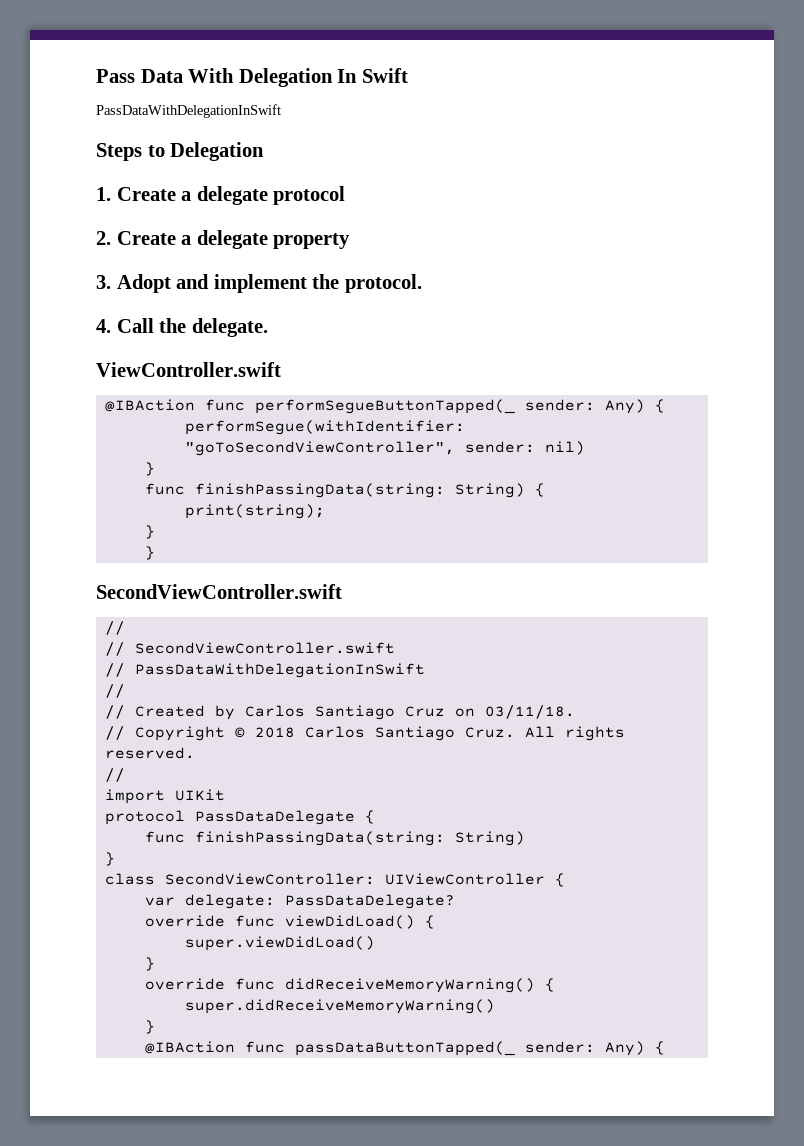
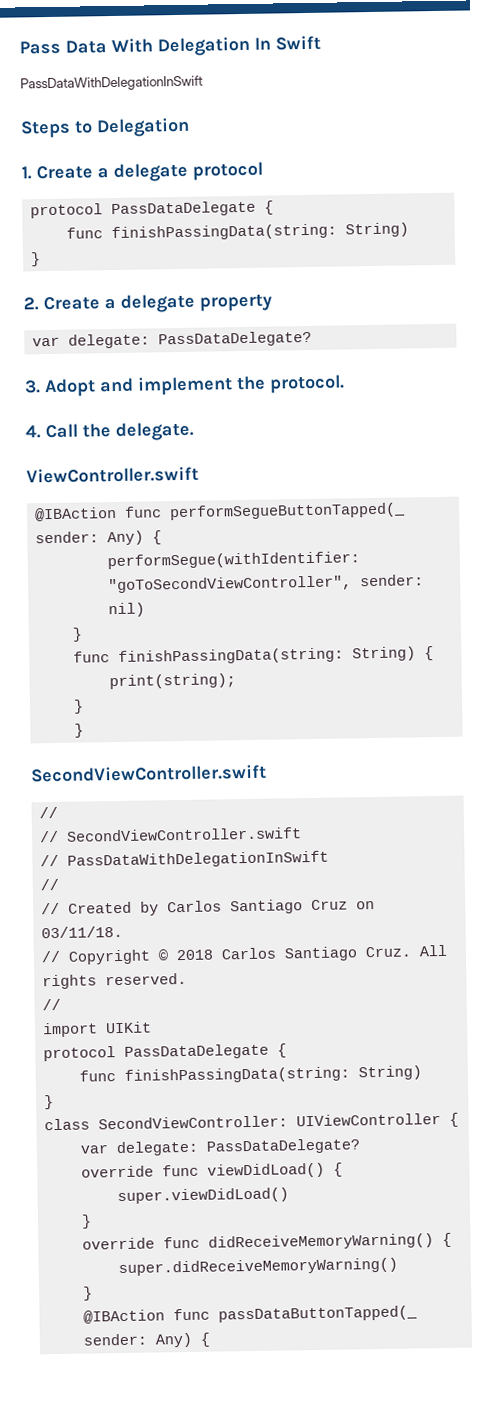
  1. Create a delegate protocol
+ protocol PassDataDelegate {
+ func finishPassingData(string: String)
+ }
  2. Create a delegate property
+ var delegate: PassDataDelegate?

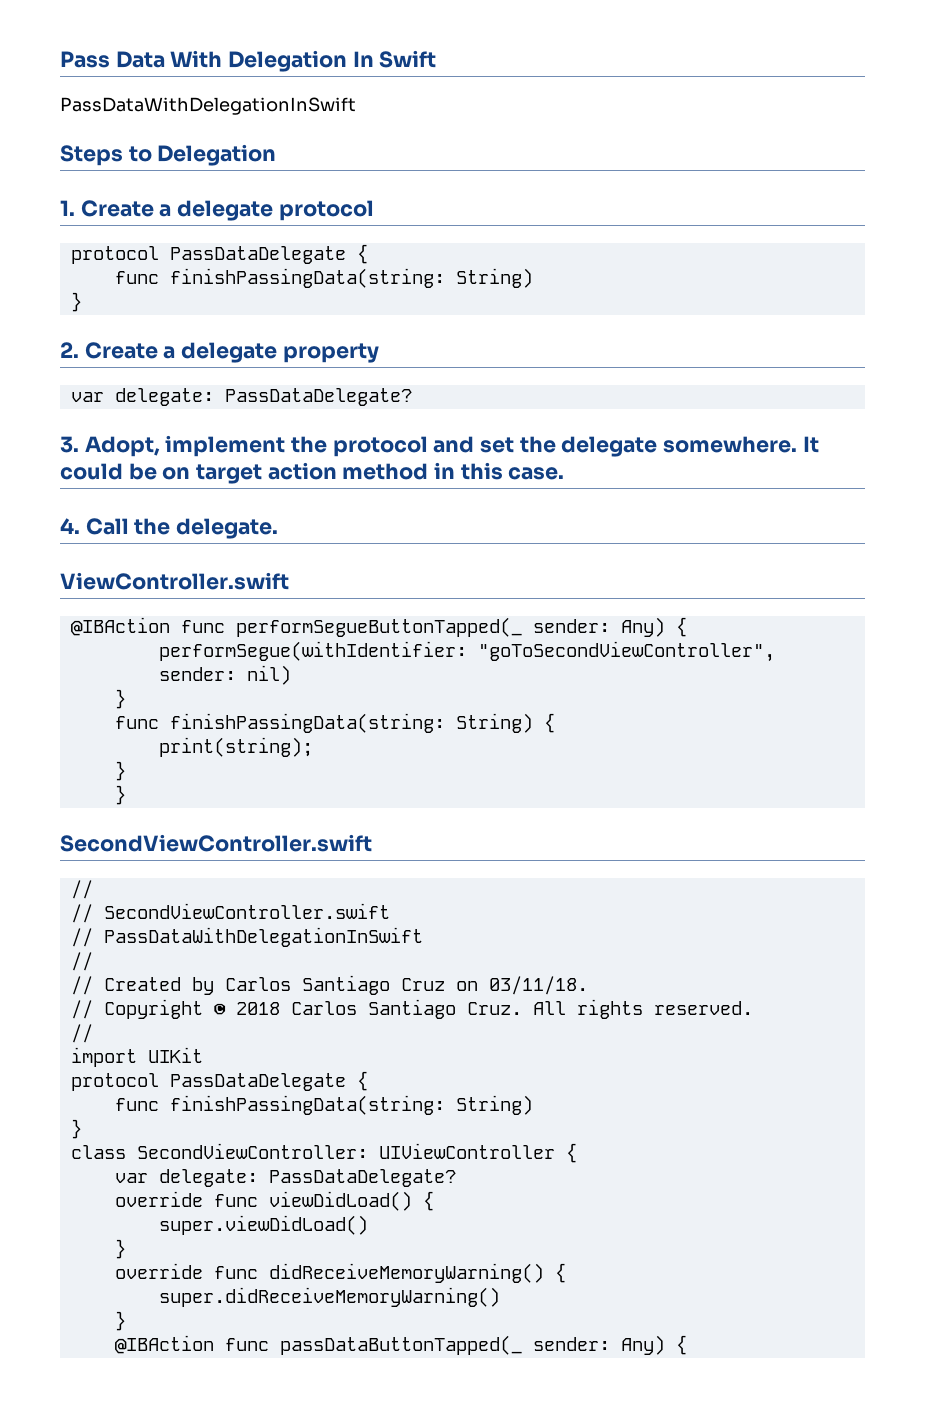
- 3. Adopt and implement the protocol.
+ 3. Adopt, implement the protocol and set the delegate somewhere. It could be on target action method in this case.

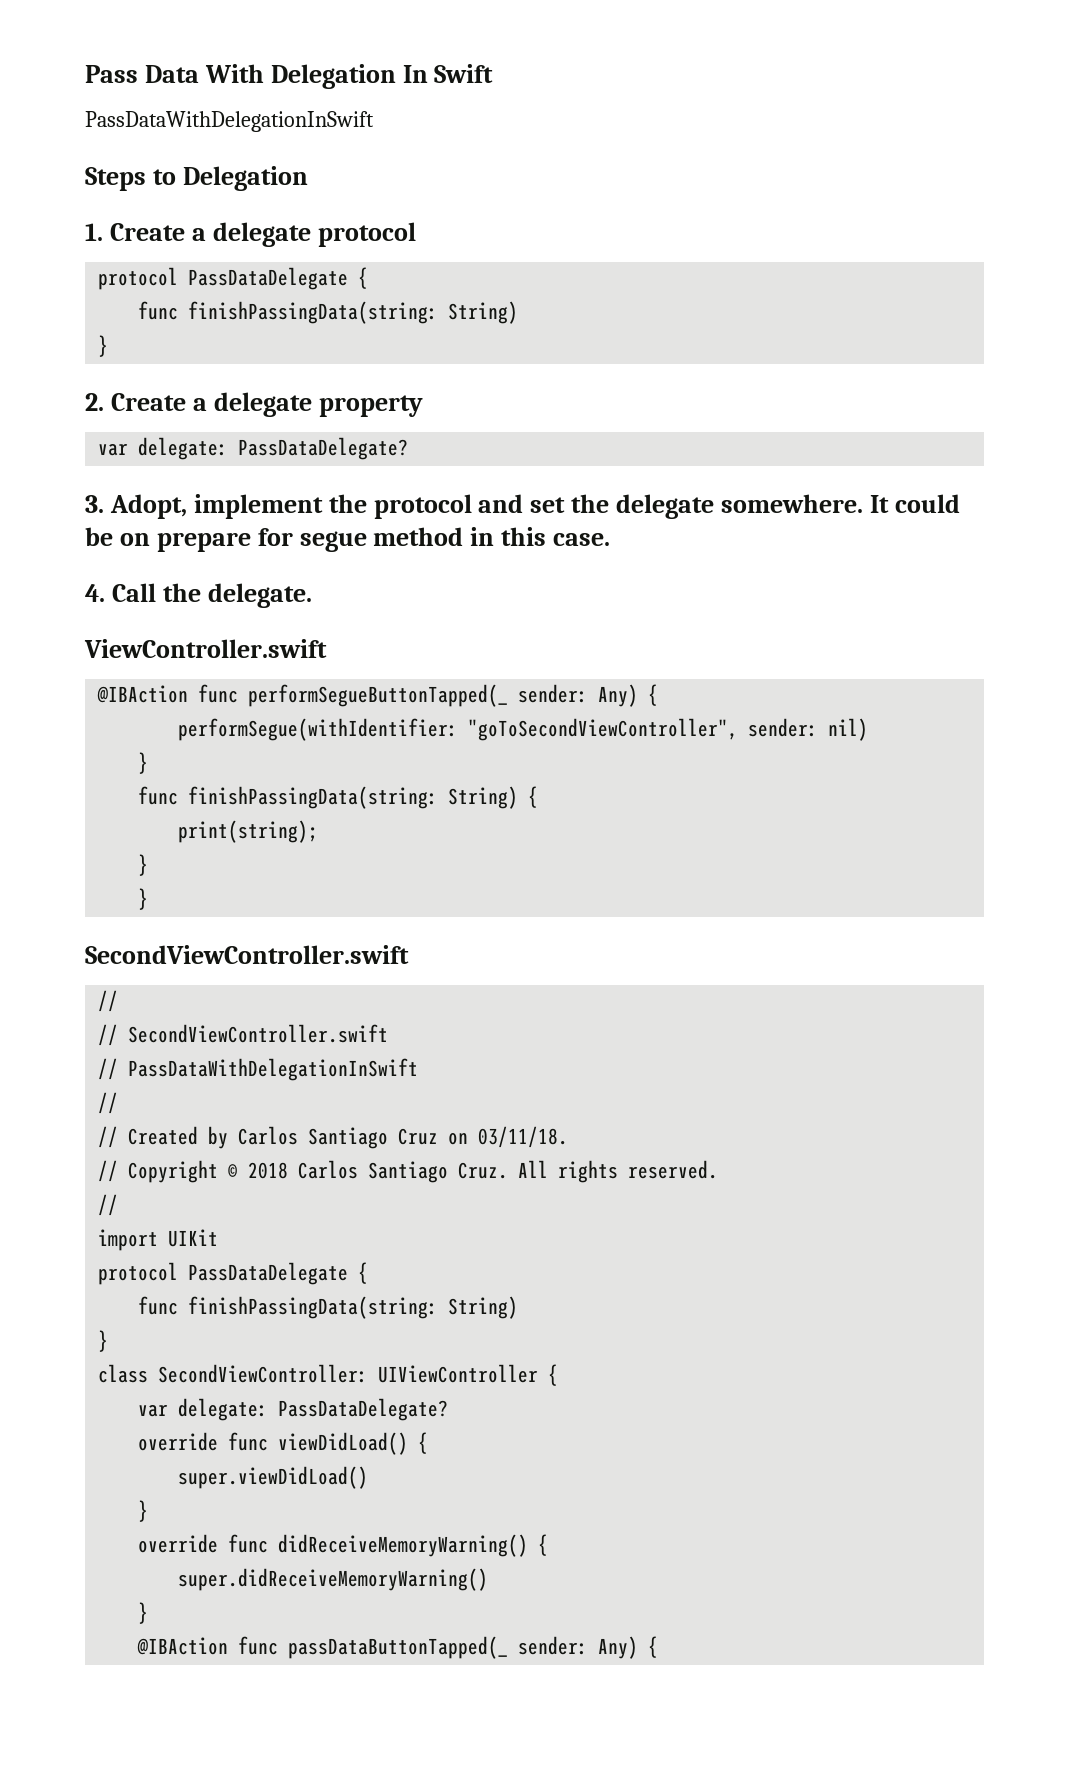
- It could be on target action method in this case.
+ It could be on prepare for segue method in this case.

